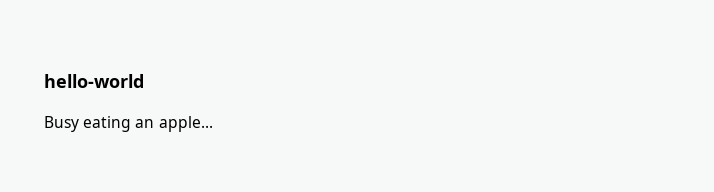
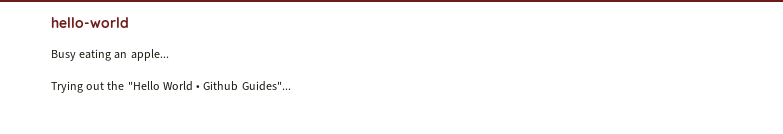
+ Trying out the "Hello World • Github Guides"...

